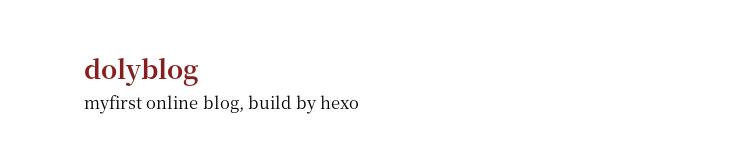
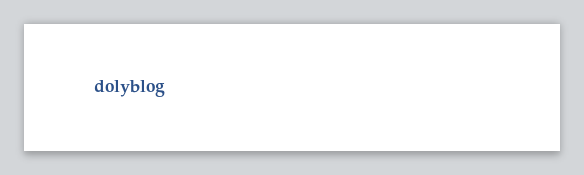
- myfirst online blog, build by hexo

